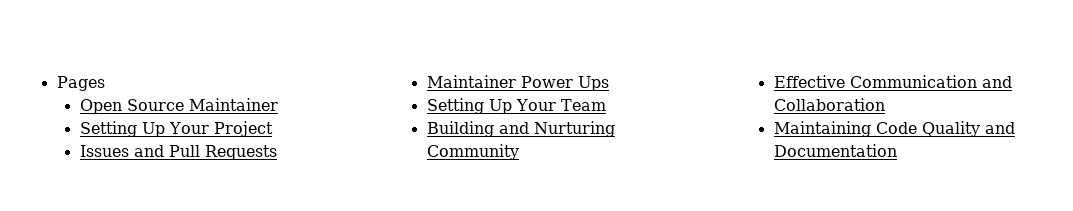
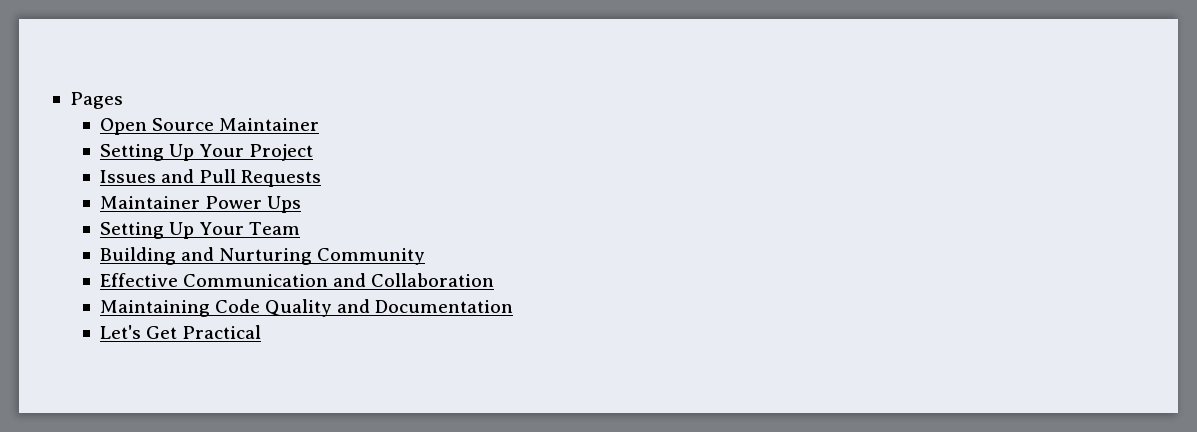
+ Let's Get Practical

